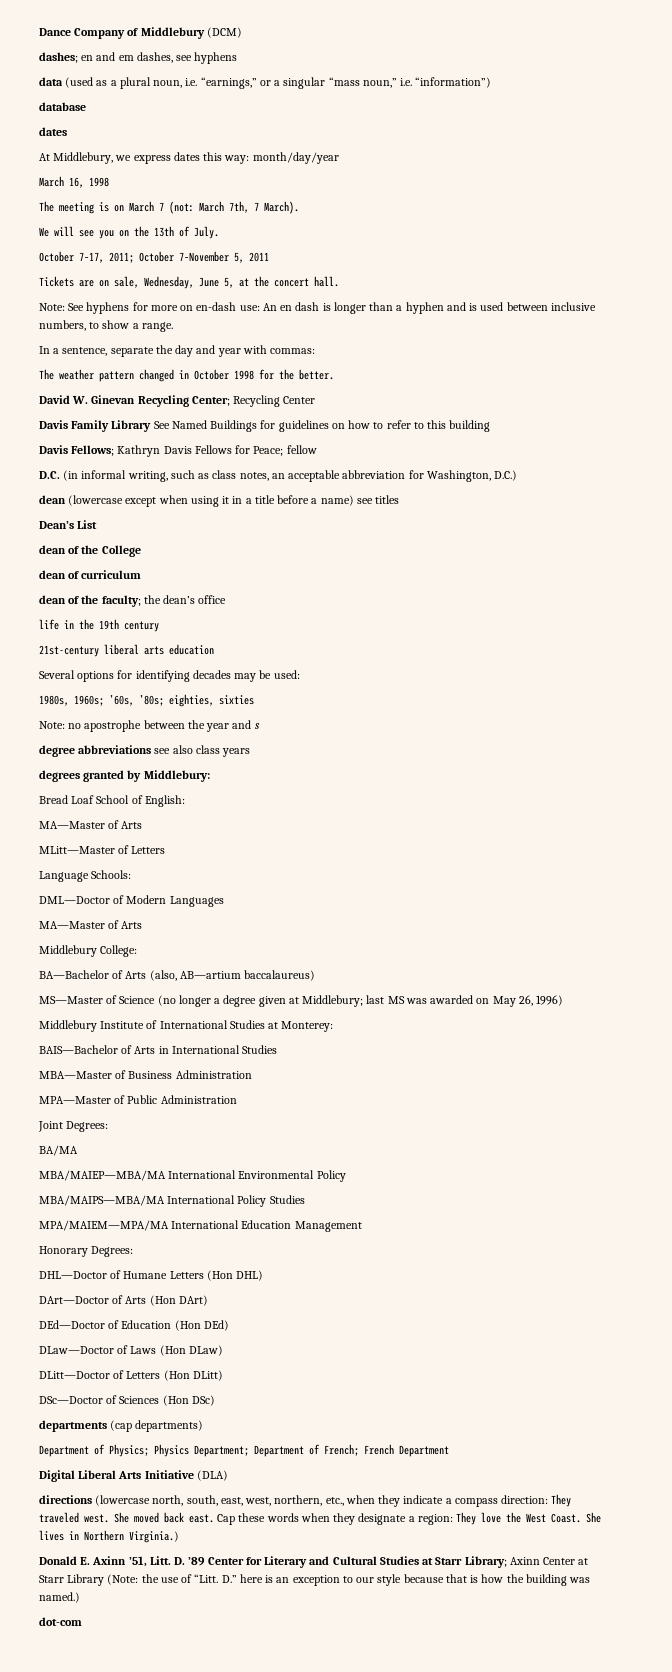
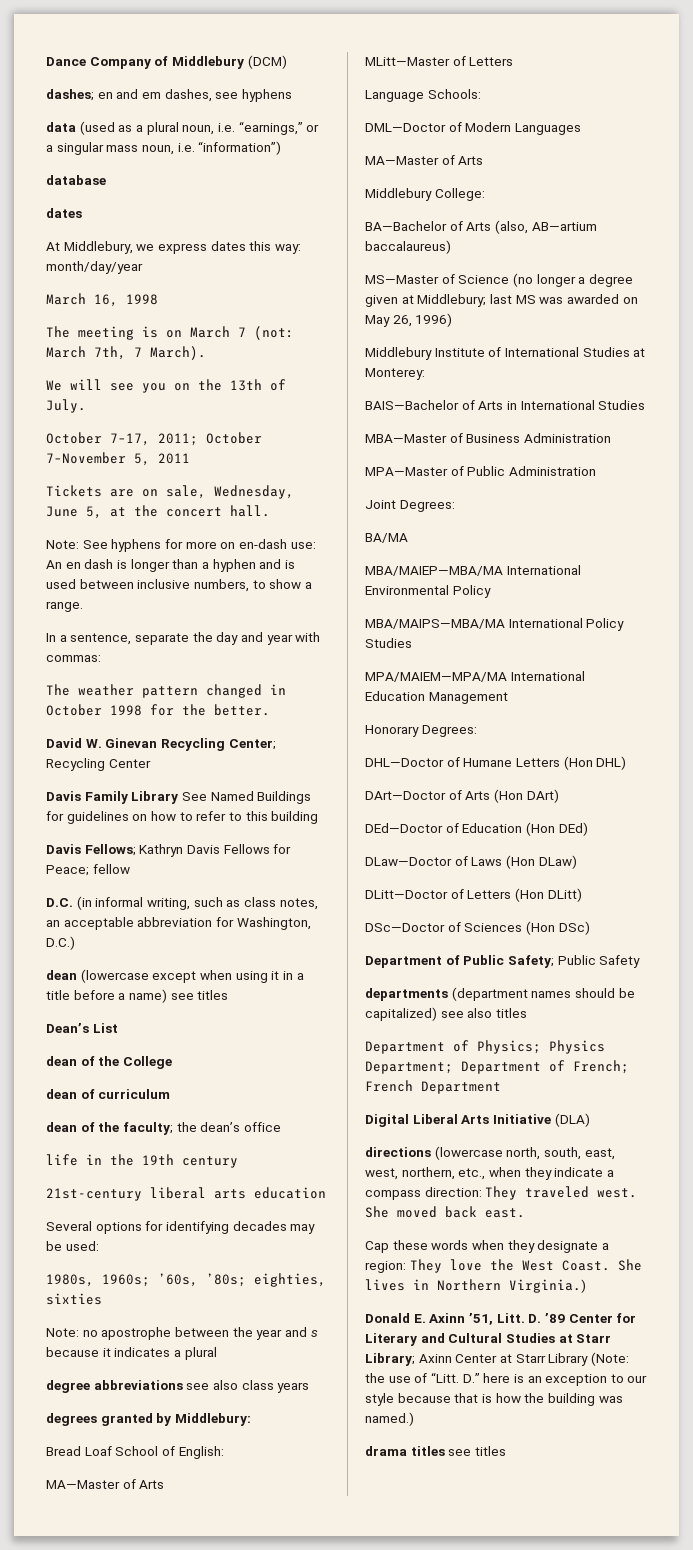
- data (used as a plural noun, i.e. “earnings,” or a singular “mass noun,” i.e. “information”)
+ data (used as a plural noun, i.e. “earnings,” or a singular mass noun, i.e. “information”)
- Note: no apostrophe between the year and s
+ Note: no apostrophe between the year and s because it indicates a plural
- departments (cap departments)
+ Department of Public Safety; Public Safety
+ departments (department names should be capitalized) see also titles
- She moved back east. Cap these words when they designate a region: They love the West Coast.
+ She moved back east.
+ Cap these words when they designate a region: They love the West Coast.
- dot-com
+ drama titles see titles

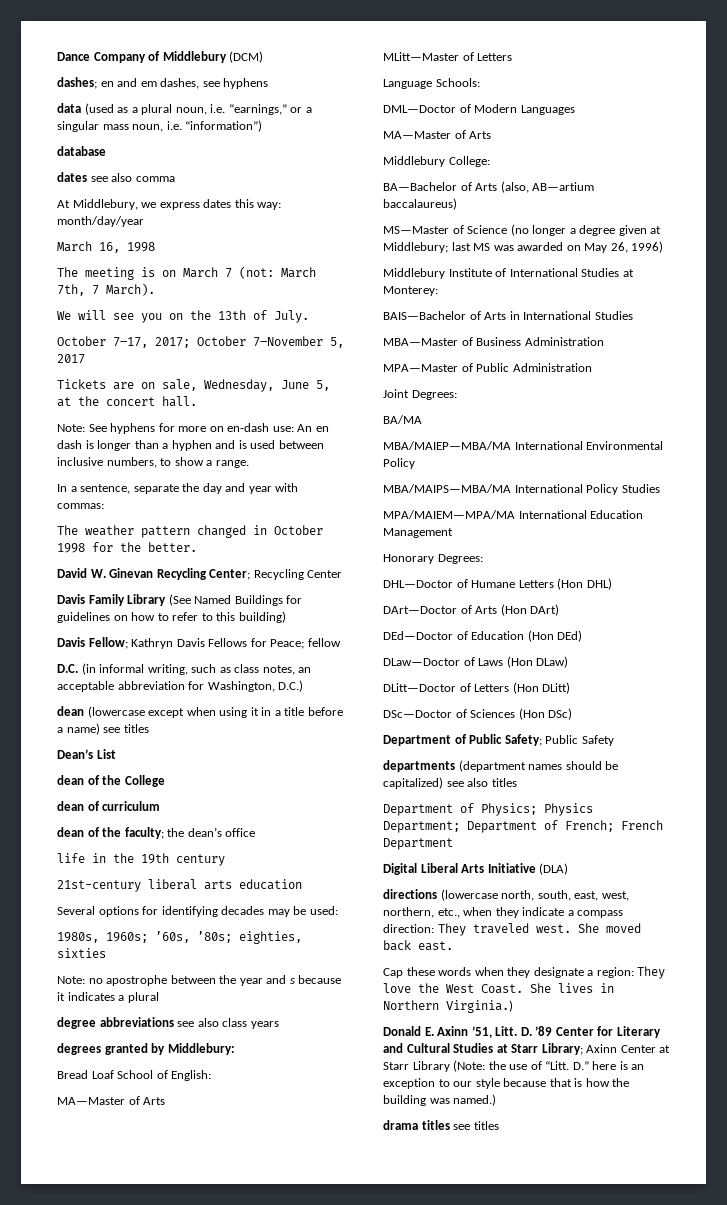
  database
- dates
+ dates see also comma
- October 7–17, 2011; October 7–November 5, 2011
+ October 7–17, 2017; October 7–November 5, 2017
- Davis Family Library See Named Buildings for guidelines on how to refer to this building
- Davis Fellows; Kathryn Davis Fellows for Peace; fellow
+ Davis Family Library (See Named Buildings for guidelines on how to refer to this building)
+ Davis Fellow; Kathryn Davis Fellows for Peace; fellow

